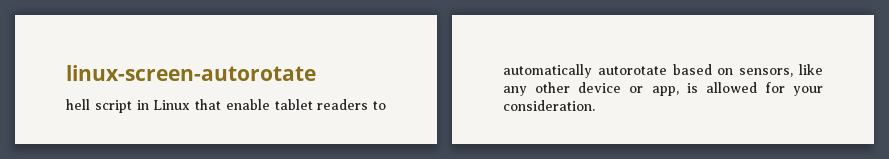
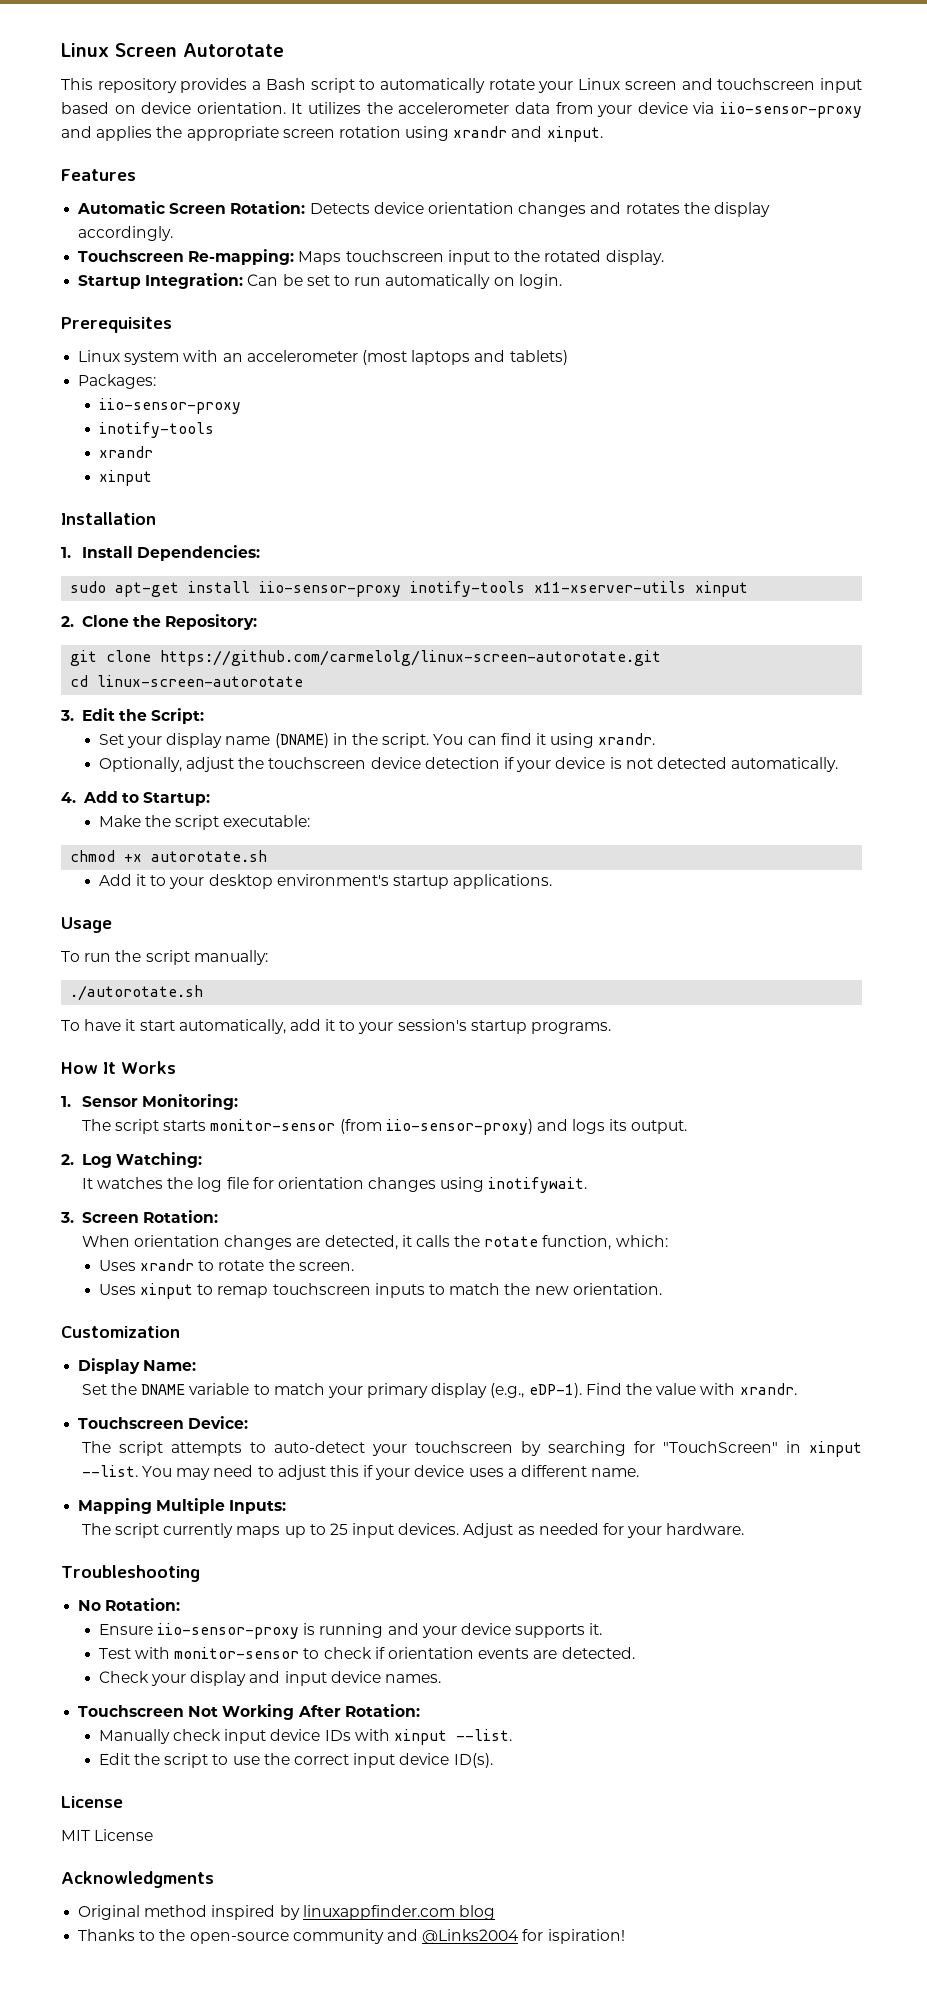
- linux-screen-autorotate
- hell script in Linux that enable tablet readers to automatically autorotate based on sensors, like any other device or app, is allowed for your consideration.
+ Linux Screen Autorotate
+ This repository provides a Bash script to automatically rotate your Linux screen and touchscreen input based on device orientation. It utilizes the accelerometer data from your device via iio-sensor-proxy and applies the appropriate screen rotation using xrandr and xinput.
+ Features
+ Automatic Screen Rotation: Detects device orientation changes and rotates the display accordingly.
+ Touchscreen Re-mapping: Maps touchscreen input to the rotated display.
+ Startup Integration: Can be set to run automatically on login.
+ Prerequisites
+ Linux system with an accelerometer (most laptops and tablets)
+ Packages:
+ iio-sensor-proxy
+ inotify-tools
+ xrandr
+ xinput
+ Installation
+ 1. Install Dependencies:
+ sudo apt-get install iio-sensor-proxy inotify-tools x11-xserver-utils xinput
+ 2. Clone the Repository:
+ git clone https://github.com/carmelolg/linux-screen-autorotate.git
+ cd linux-screen-autorotate
+ 3. Edit the Script:
+ Set your display name (DNAME) in the script. You can find it using xrandr.
+ Optionally, adjust the touchscreen device detection if your device is not detected automatically.
+ 4. Add to Startup:
+ Make the script executable:
+ chmod +x autorotate.sh
+ Add it to your desktop environment's startup applications.
+ Usage
+ To run the script manually:
+ ./autorotate.sh
+ To have it start automatically, add it to your session's startup programs.
+ How It Works
+ 1. Sensor Monitoring:
+ The script starts monitor-sensor (from iio-sensor-proxy) and logs its output.
+ 2. Log Watching:
+ It watches the log file for orientation changes using inotifywait.
+ 3. Screen Rotation:
+ When orientation changes are detected, it calls the rotate function, which:
+ Uses xrandr to rotate the screen.
+ Uses xinput to remap touchscreen inputs to match the new orientation.
+ Customization
+ Display Name:
+ Set the DNAME variable to match your primary display (e.g., eDP-1). Find the value with xrandr.
+ Touchscreen Device:
+ The script attempts to auto-detect your touchscreen by searching for "TouchScreen" in xinput --list. You may need to adjust this if your device uses a different name.
+ Mapping Multiple Inputs:
+ The script currently maps up to 25 input devices. Adjust as needed for your hardware.
+ Troubleshooting
+ No Rotation:
+ Ensure iio-sensor-proxy is running and your device supports it.
+ Test with monitor-sensor to check if orientation events are detected.
+ Check your display and input device names.
+ Touchscreen Not Working After Rotation:
+ Manually check input device IDs with xinput --list.
+ Edit the script to use the correct input device ID(s).
+ License
+ MIT License
+ Acknowledgments
+ Original method inspired by linuxappfinder.com blog
+ Thanks to the open-source community and @Links2004 for ispiration!

